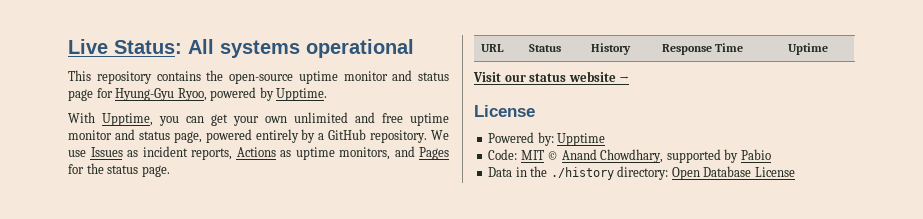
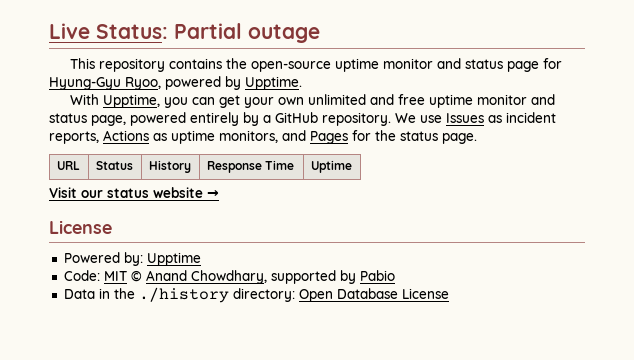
- Live Status: All systems operational
+ Live Status: Partial outage

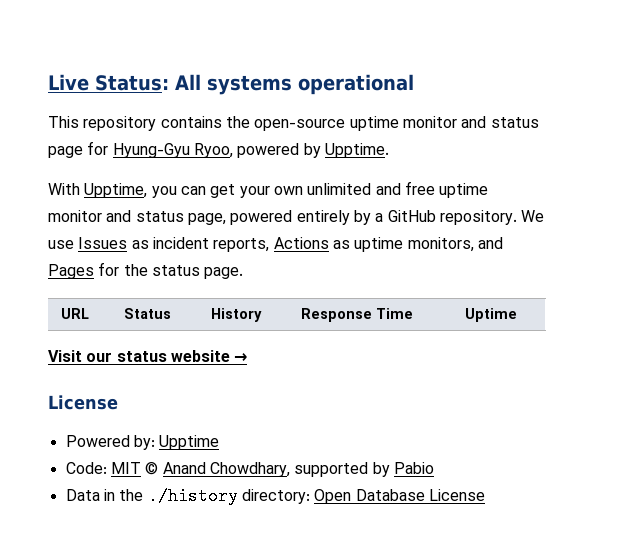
- Live Status: Partial outage
+ Live Status: All systems operational

